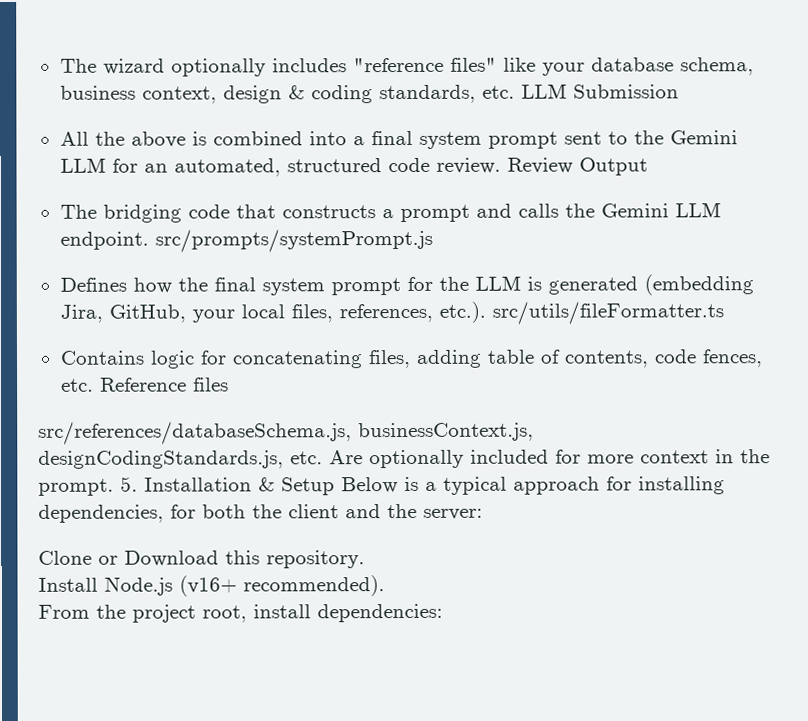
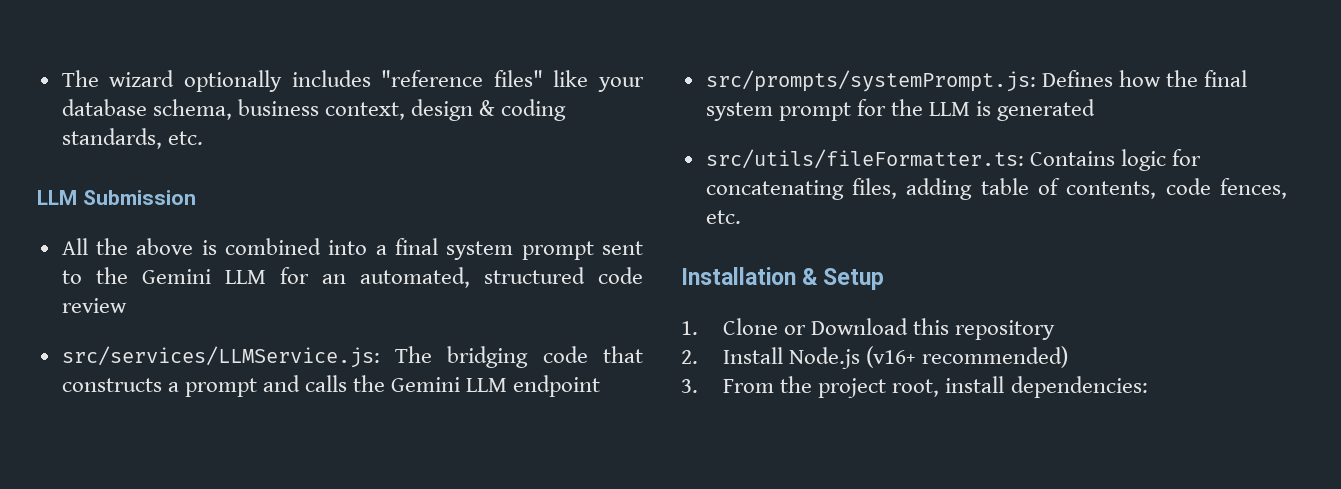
- The wizard optionally includes "reference files" like your database schema, business context, design & coding standards, etc. LLM Submission
+ The wizard optionally includes "reference files" like your database schema, business context, design & coding standards, etc.
+ LLM Submission
- All the above is combined into a final system prompt sent to the Gemini LLM for an automated, structured code review. Review Output
- The bridging code that constructs a prompt and calls the Gemini LLM endpoint. src/prompts/systemPrompt.js
- Defines how the final system prompt for the LLM is generated (embedding Jira, GitHub, your local files, references, etc.). src/utils/fileFormatter.ts
- Contains logic for concatenating files, adding table of contents, code fences, etc. Reference files
- src/references/databaseSchema.js, businessContext.js, designCodingStandards.js, etc. Are optionally included for more context in the prompt. 5. Installation & Setup Below is a typical approach for installing dependencies, for both the client and the server:
- Clone or Download this repository.
- Install Node.js (v16+ recommended).
- From the project root, install dependencies:
+ All the above is combined into a final system prompt sent to the Gemini LLM for an automated, structured code review
+ src/services/LLMService.js: The bridging code that constructs a prompt and calls the Gemini LLM endpoint
+ src/prompts/systemPrompt.js: Defines how the final system prompt for the LLM is generated
+ src/utils/fileFormatter.ts: Contains logic for concatenating files, adding table of contents, code fences, etc.
+ Installation & Setup
+ 1. Clone or Download this repository
+ 2. Install Node.js (v16+ recommended)
+ 3. From the project root, install dependencies:

